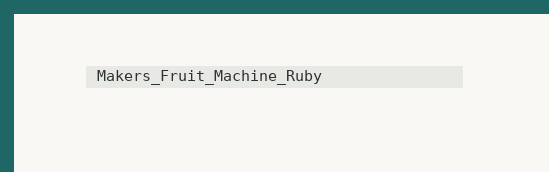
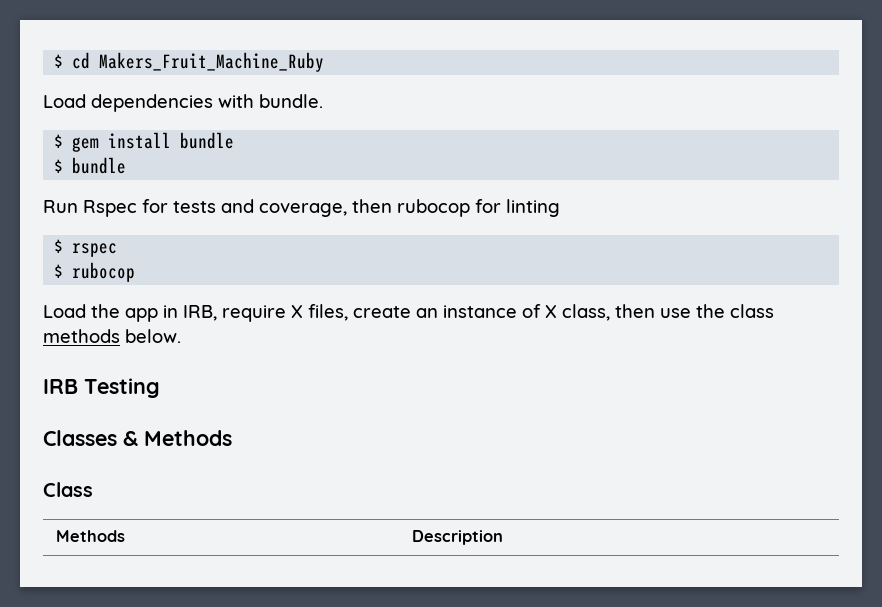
- Makers_Fruit_Machine_Ruby
+ $ cd Makers_Fruit_Machine_Ruby
+ Load dependencies with bundle.
+ $ gem install bundle
+ $ bundle
+ Run Rspec for tests and coverage, then rubocop for linting
+ $ rspec
+ $ rubocop
+ Load the app in IRB, require X files, create an instance of X class, then use the class methods below.
+ IRB Testing
+ Classes & Methods
+ Class
+ Methods | Description

